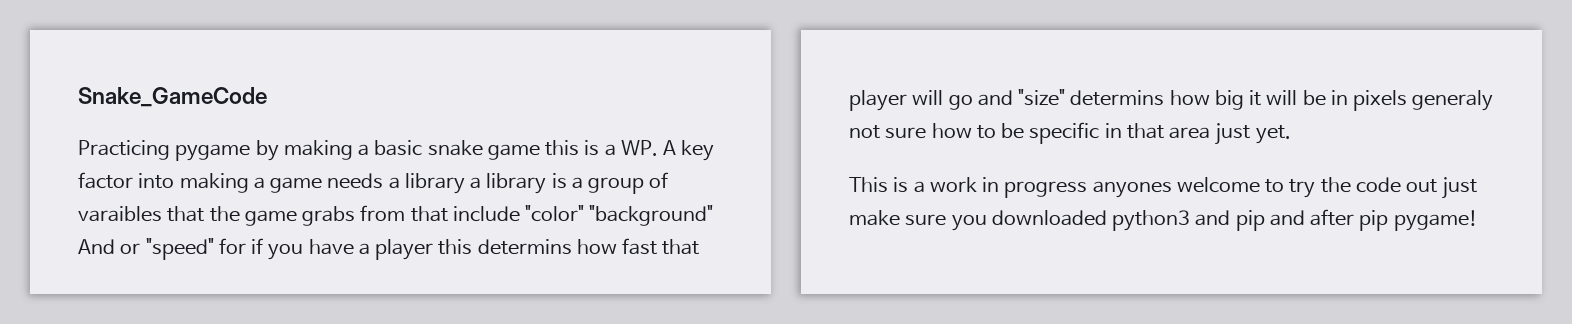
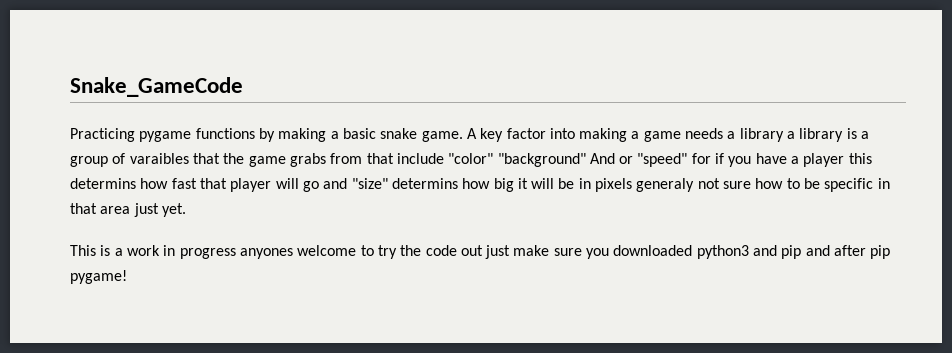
- Practicing pygame by making a basic snake game this is a WP. A key factor into making a game needs a library a library is a group of varaibles that the game grabs from that include "color" "background" And or "speed" for if you have a player this determins how fast that player will go and "size" determins how big it will be in pixels generaly not sure how to be specific in that area just yet.
+ Practicing pygame functions by making a basic snake game. A key factor into making a game needs a library a library is a group of varaibles that the game grabs from that include "color" "background" And or "speed" for if you have a player this determins how fast that player will go and "size" determins how big it will be in pixels generaly not sure how to be specific in that area just yet.

